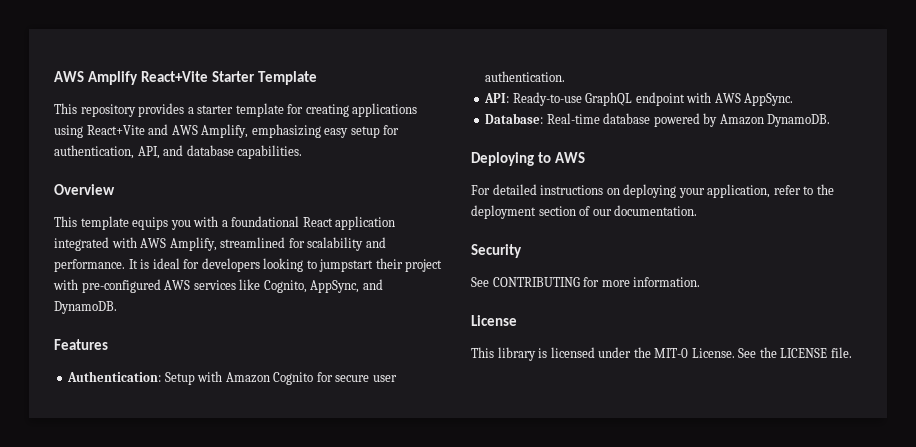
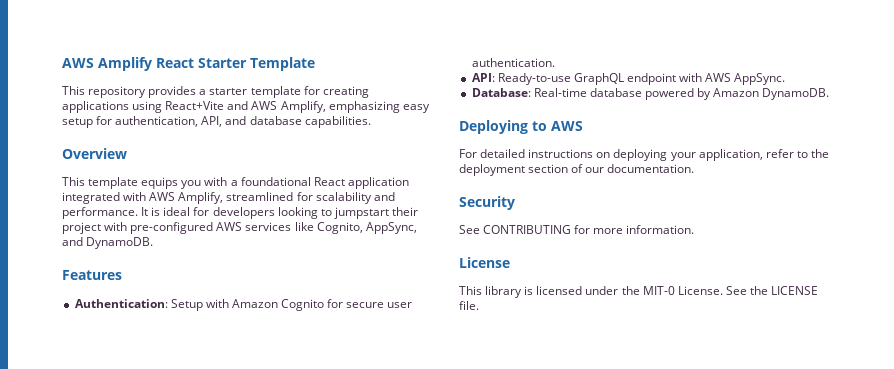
- AWS Amplify React+Vite Starter Template
+ AWS Amplify React Starter Template

